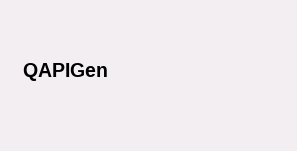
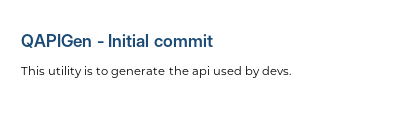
- QAPIGen
+ QAPIGen - Initial commit
+ This utility is to generate the api used by devs.

